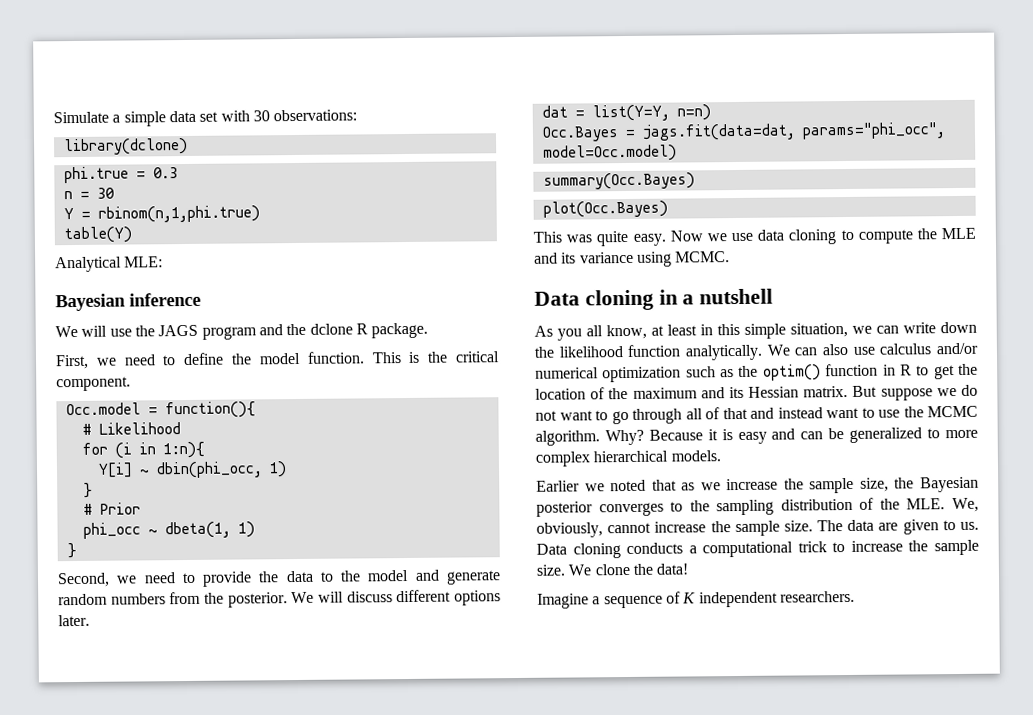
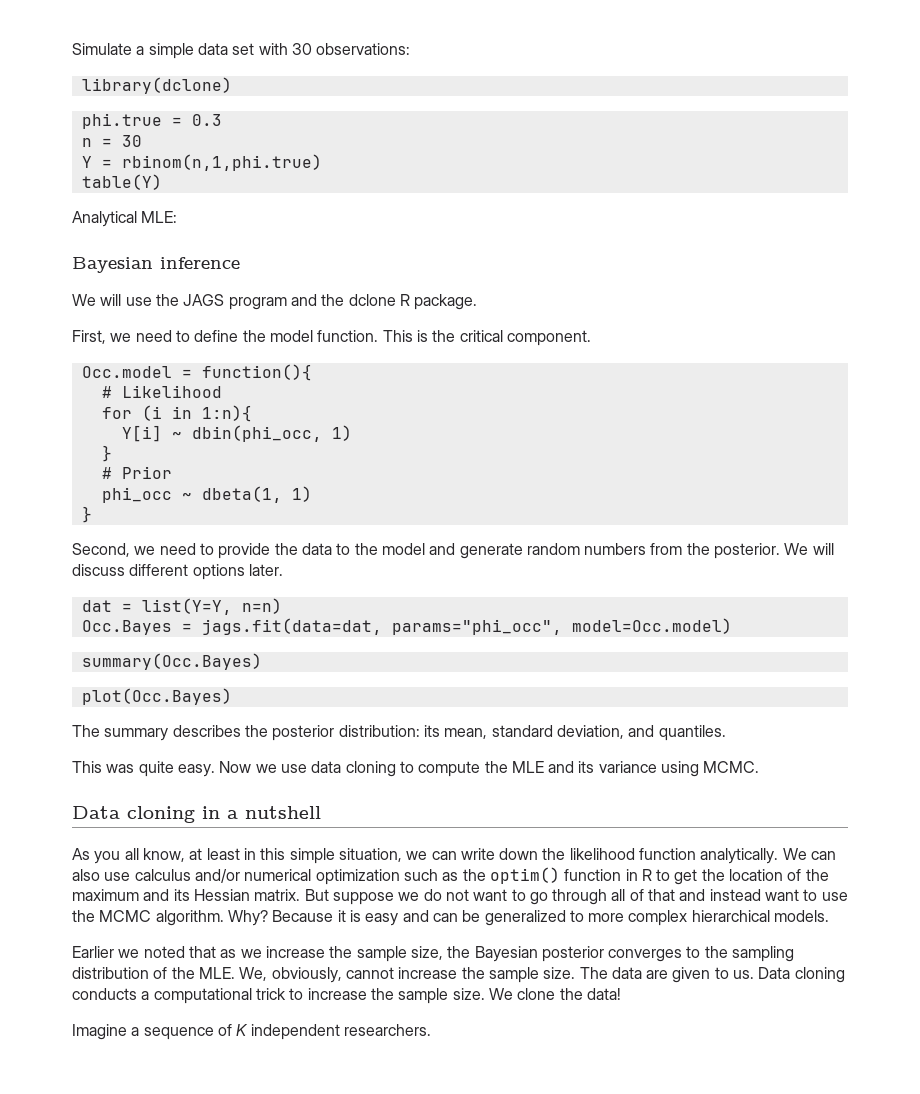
+ The summary describes the posterior distribution: its mean, standard deviation, and quantiles.

